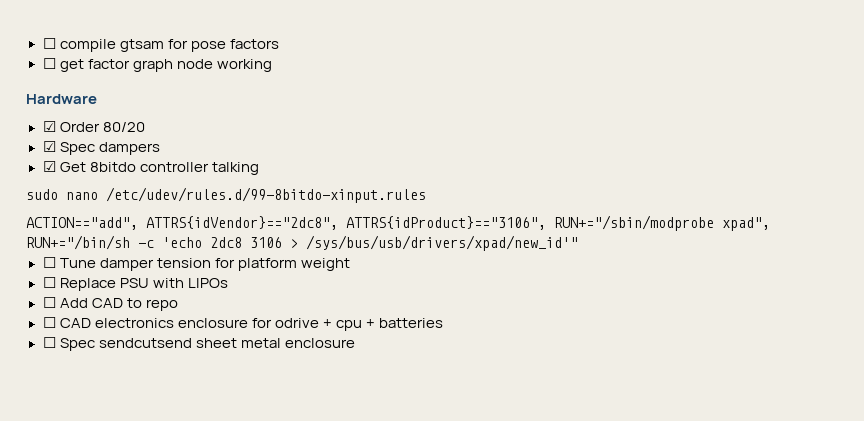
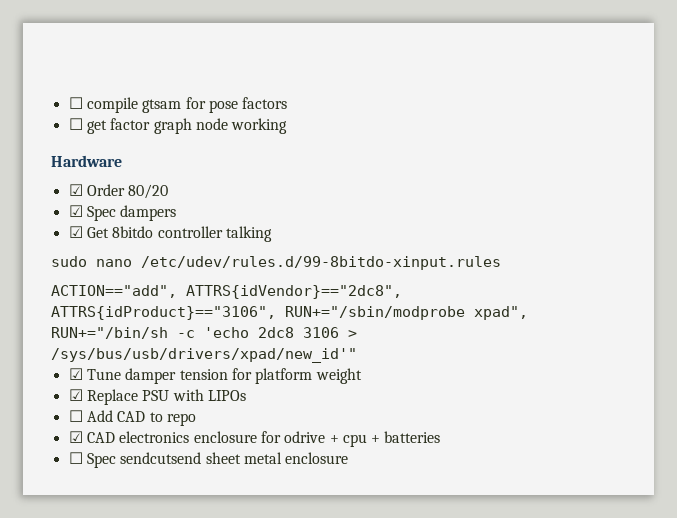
- ☐ Tune damper tension for platform weight
+ ☑ Tune damper tension for platform weight
- ☐ Replace PSU with LIPOs
+ ☑ Replace PSU with LIPOs
- ☐ CAD electronics enclosure for odrive + cpu + batteries
+ ☑ CAD electronics enclosure for odrive + cpu + batteries

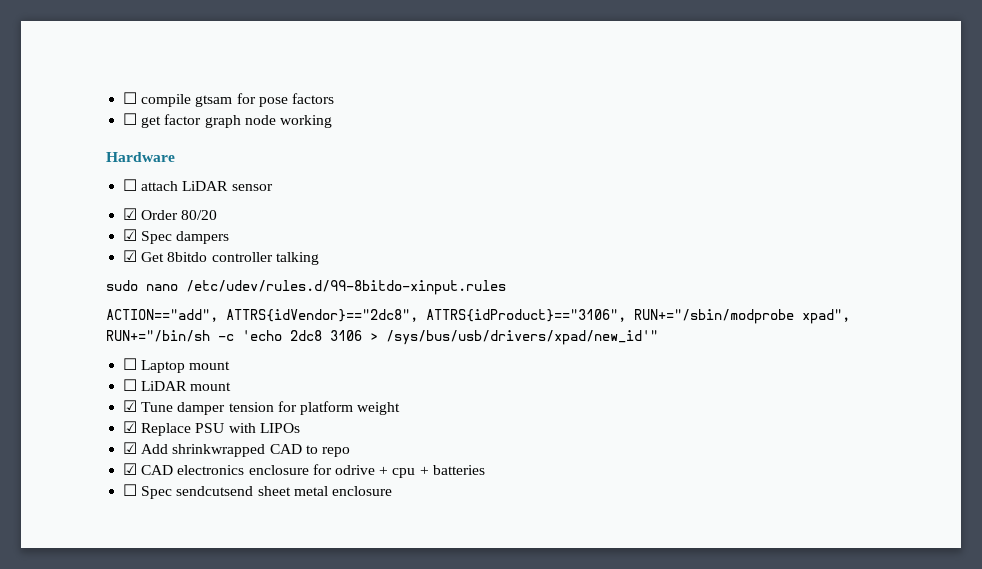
+ ☐ attach LiDAR sensor
+ ☐ Laptop mount
+ ☐ LiDAR mount
- ☐ Add CAD to repo
+ ☑ Add shrinkwrapped CAD to repo

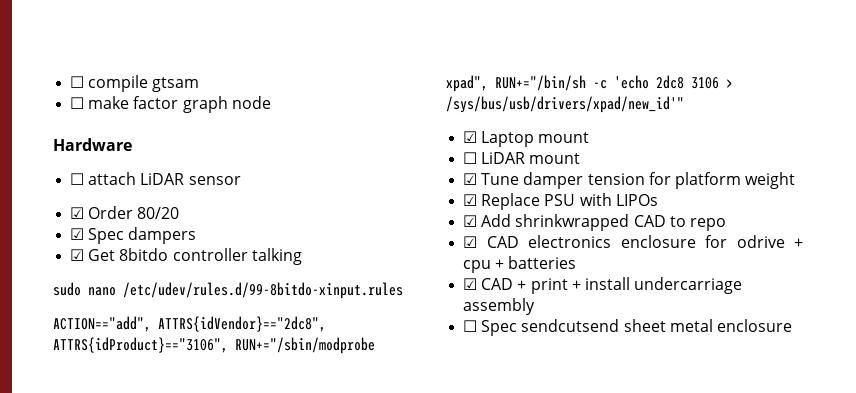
- ☐ compile gtsam for pose factors
- ☐ get factor graph node working
+ ☐ compile gtsam
+ ☐ make factor graph node
- ☐ Laptop mount
+ ☑ Laptop mount
+ ☑ CAD + print + install undercarriage assembly

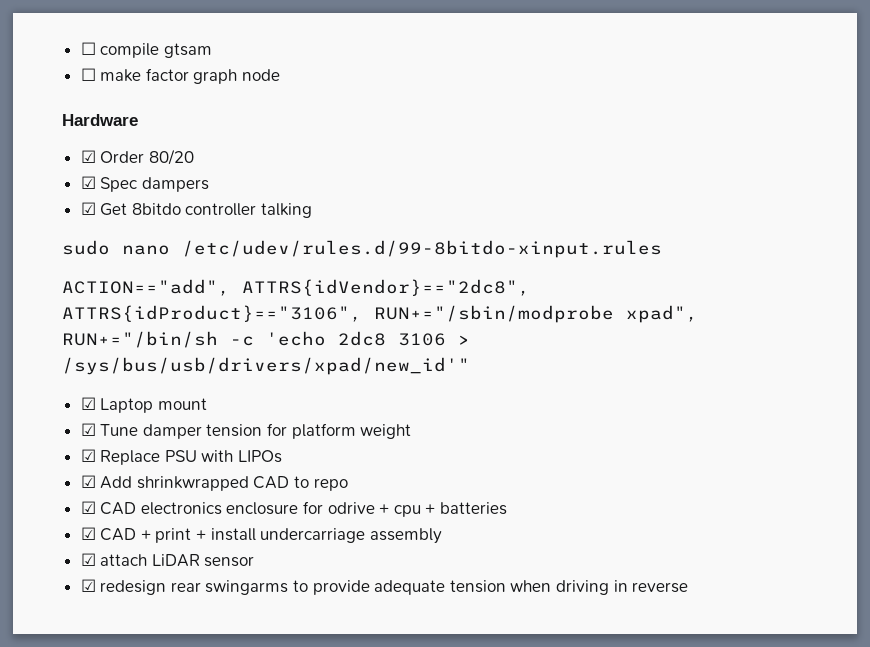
- ☐ attach LiDAR sensor
- ☐ LiDAR mount
- ☐ Spec sendcutsend sheet metal enclosure
+ ☑ attach LiDAR sensor
+ ☑ redesign rear swingarms to provide adequate tension when driving in reverse

